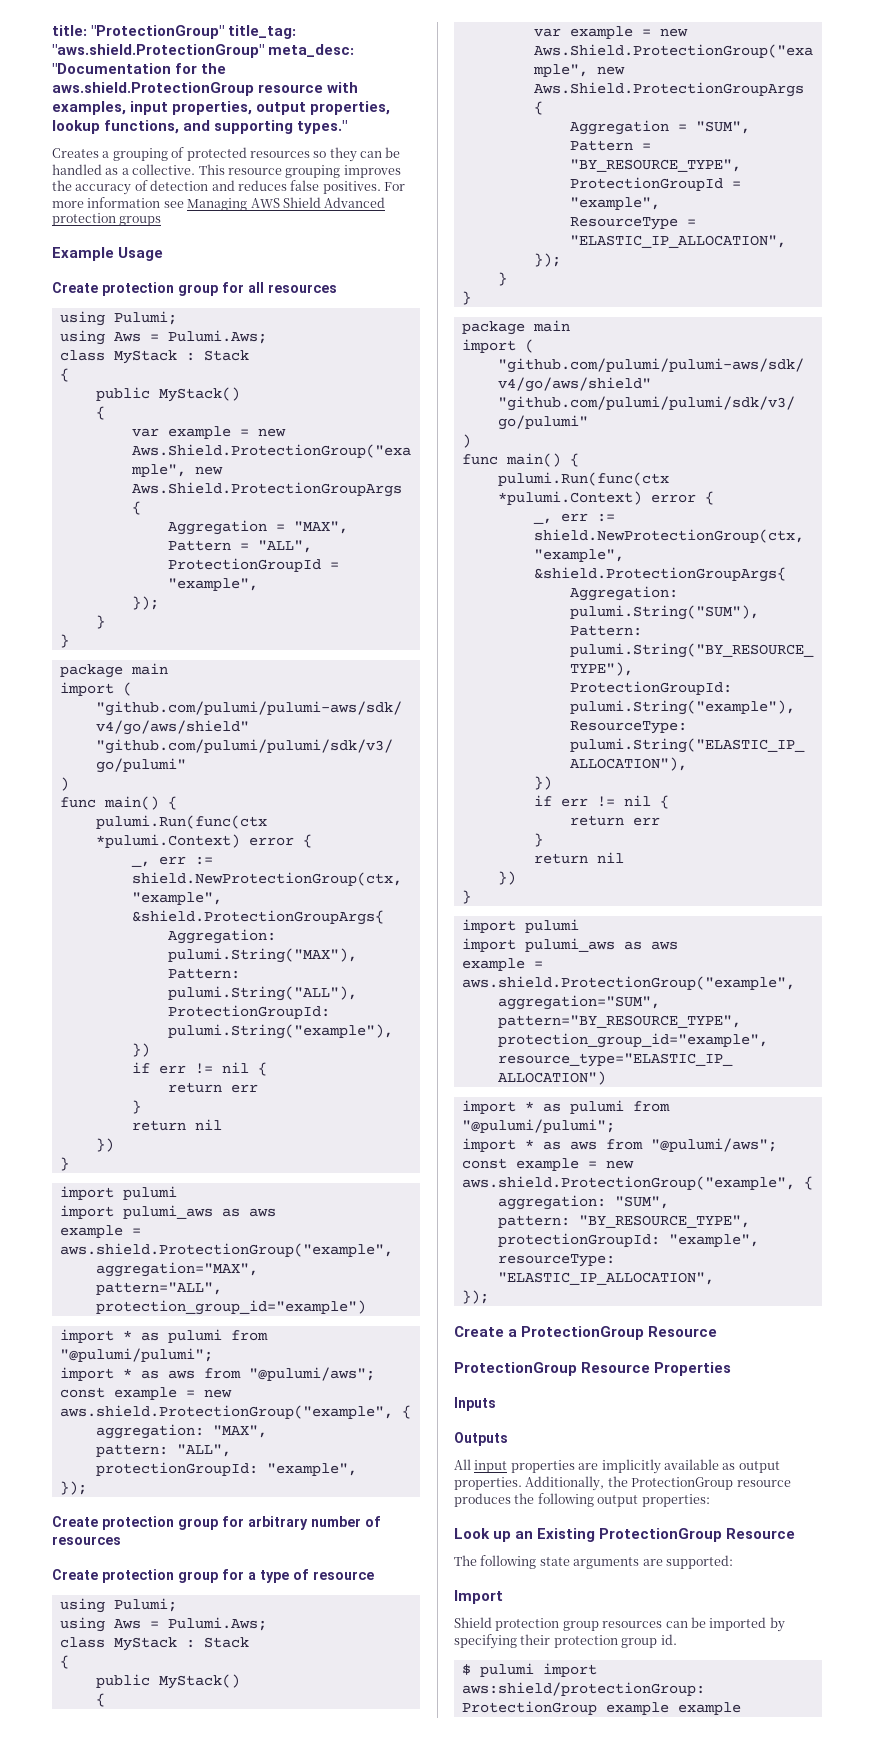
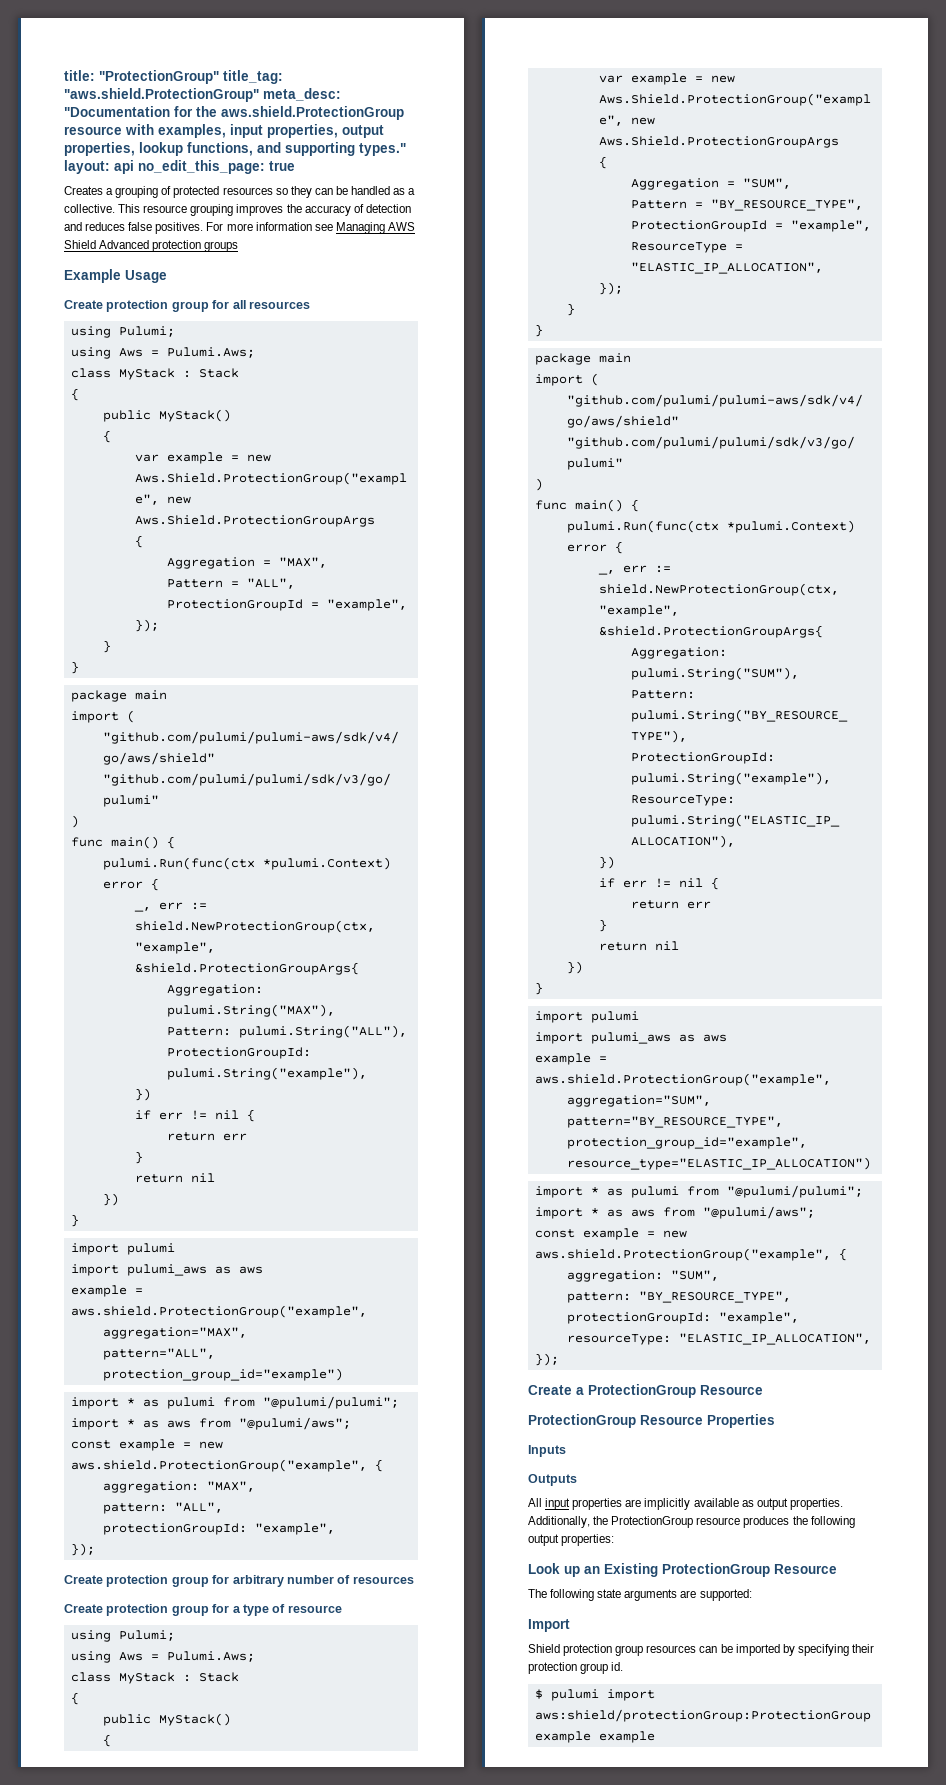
- title: "ProtectionGroup" title_tag: "aws.shield.ProtectionGroup" meta_desc: "Documentation for the aws.shield.ProtectionGroup resource with examples, input properties, output properties, lookup functions, and supporting types."
+ title: "ProtectionGroup" title_tag: "aws.shield.ProtectionGroup" meta_desc: "Documentation for the aws.shield.ProtectionGroup resource with examples, input properties, output properties, lookup functions, and supporting types." layout: api no_edit_this_page: true

